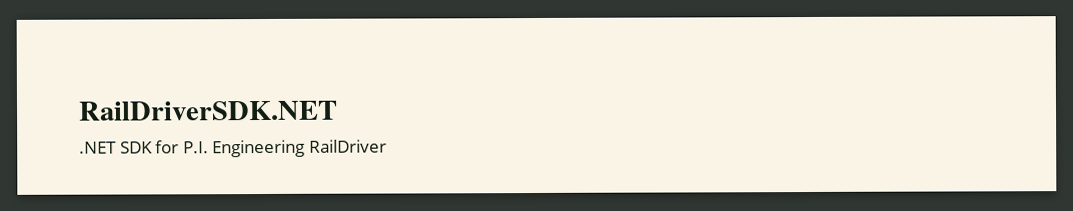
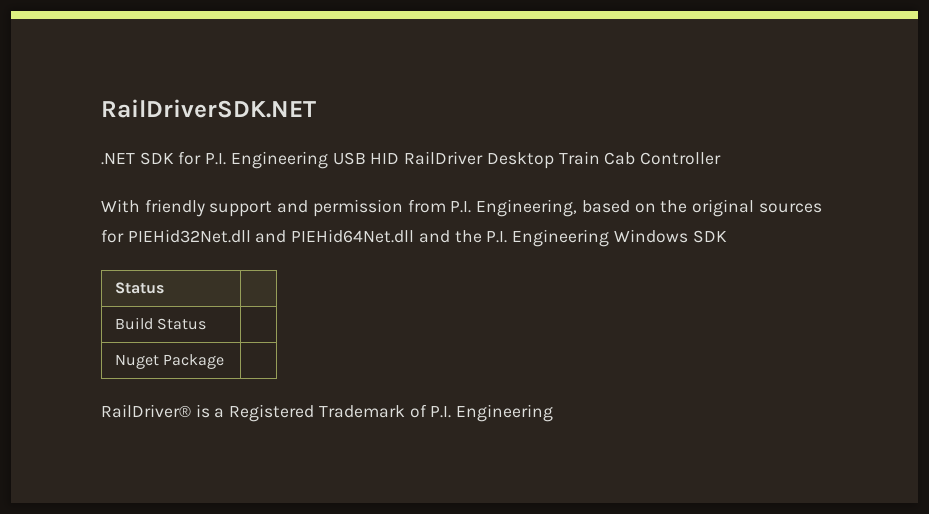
- .NET SDK for P.I. Engineering RailDriver
+ .NET SDK for P.I. Engineering USB HID RailDriver Desktop Train Cab Controller
+ With friendly support and permission from P.I. Engineering, based on the original sources for PIEHid32Net.dll and PIEHid64Net.dll and the P.I. Engineering Windows SDK
+ Status |
+ Build Status |
+ Nuget Package |
+ RailDriver® is a Registered Trademark of P.I. Engineering

